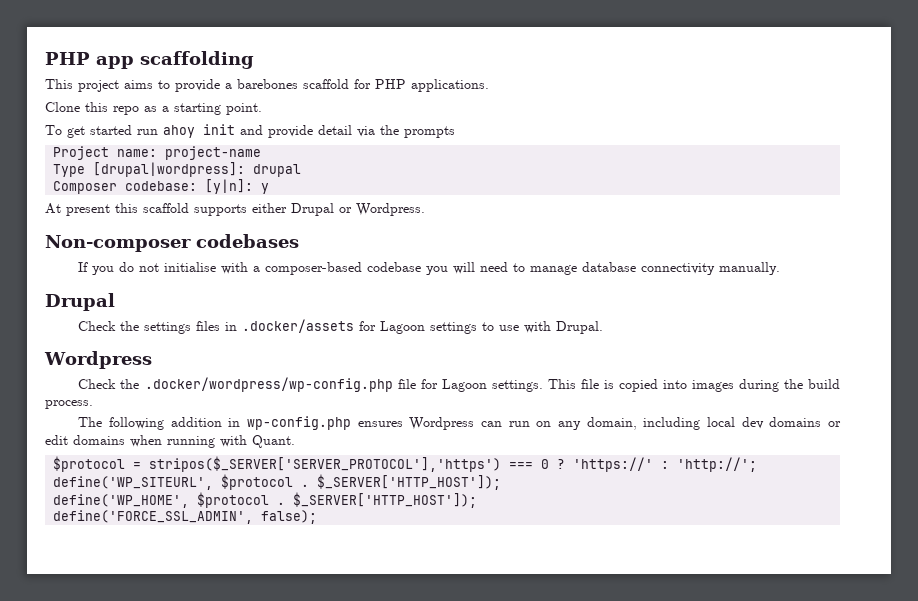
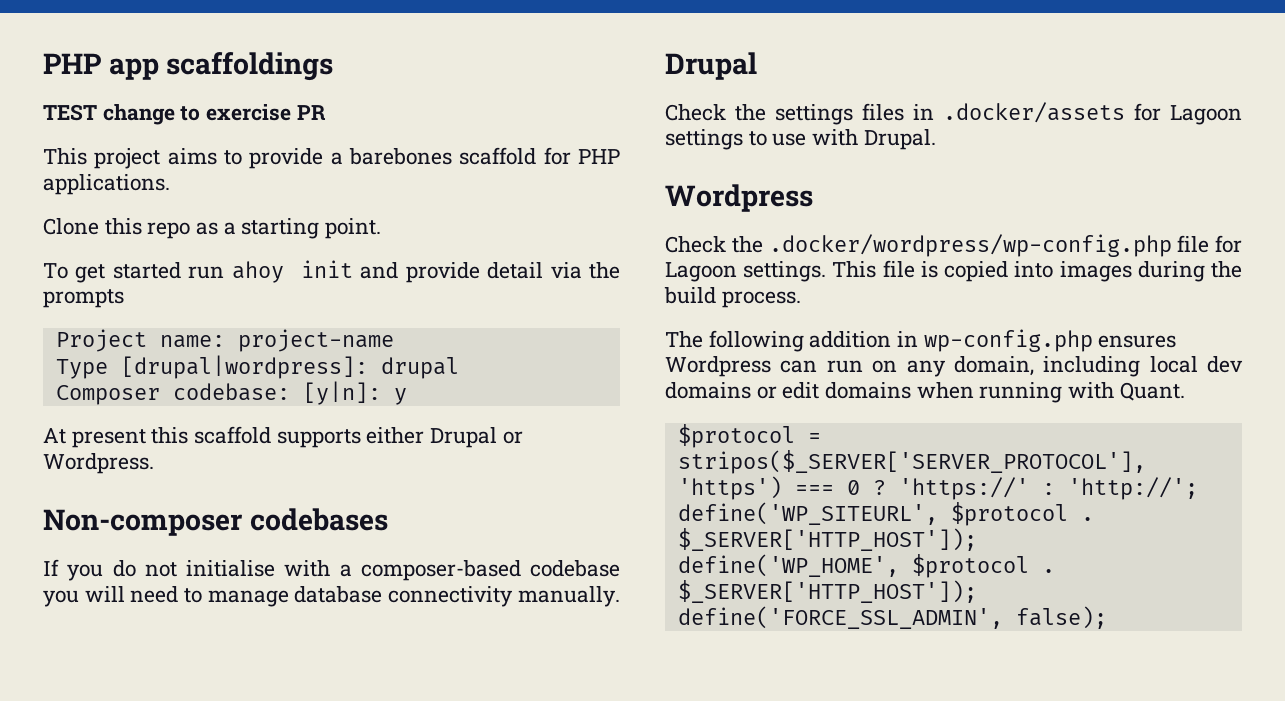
- PHP app scaffolding
+ PHP app scaffoldings
+ TEST change to exercise PR

